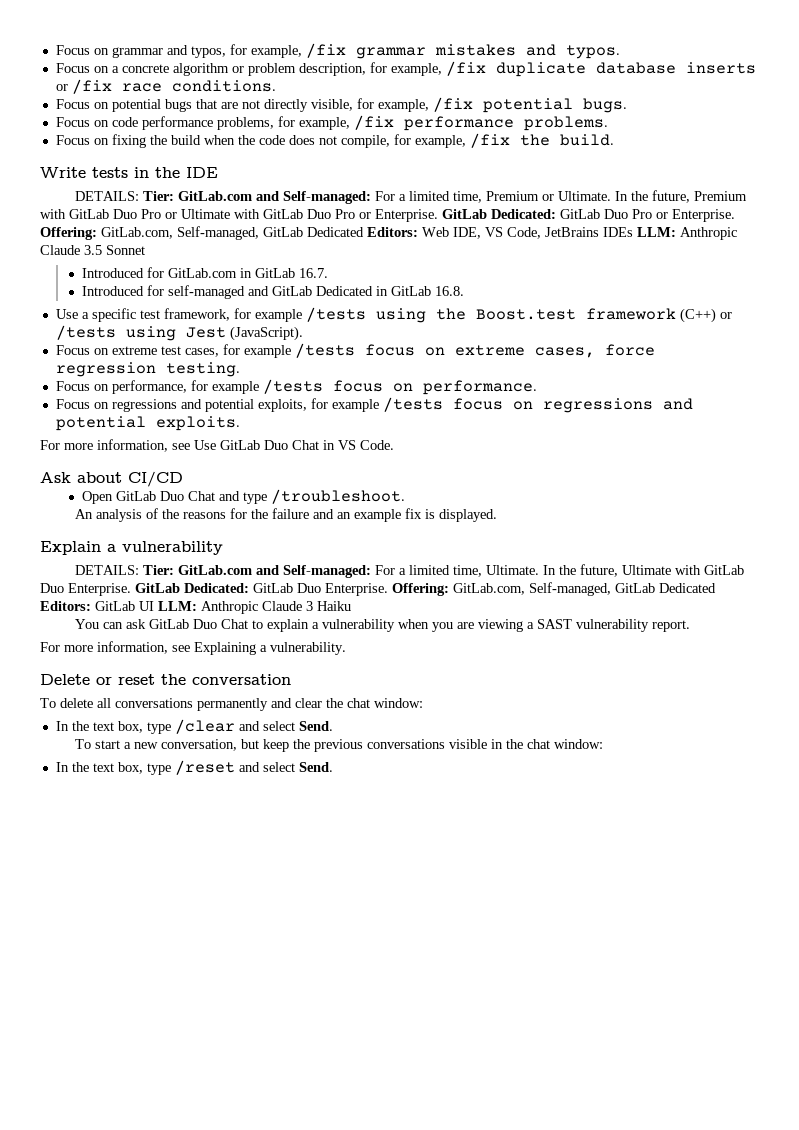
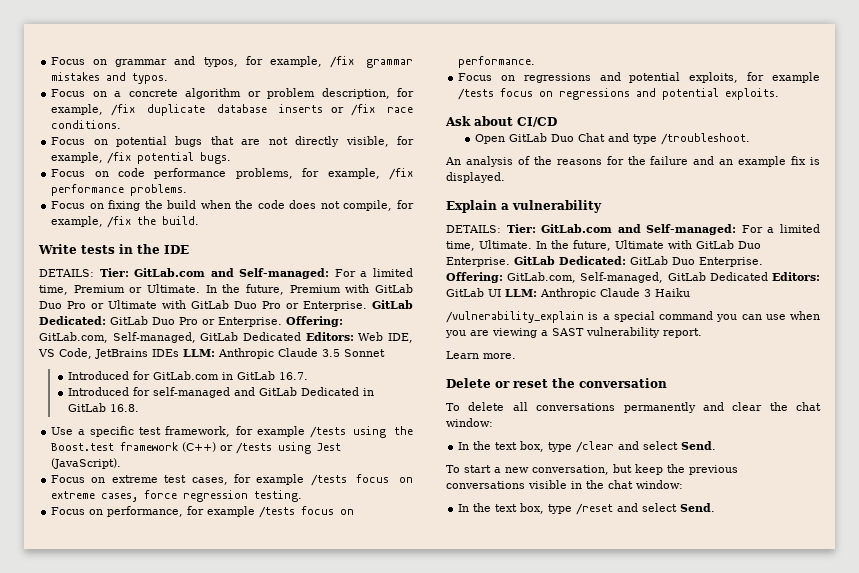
- For more information, see Use GitLab Duo Chat in VS Code.
- You can ask GitLab Duo Chat to explain a vulnerability when you are viewing a SAST vulnerability report.
+ /vulnerability_explain is a special command you can use when you are viewing a SAST vulnerability report.
- For more information, see Explaining a vulnerability.
+ Learn more.

